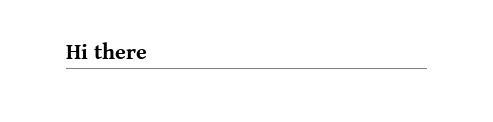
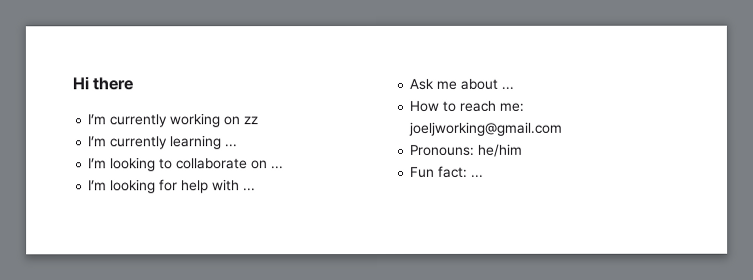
+ I’m currently working on zz
+ I’m currently learning ...
+ I’m looking to collaborate on ...
+ I’m looking for help with ...
+ Ask me about ...
+ How to reach me: joeljworking@gmail.com
+ Pronouns: he/him
+ Fun fact: ...

